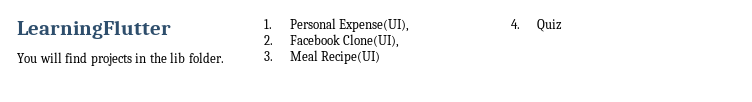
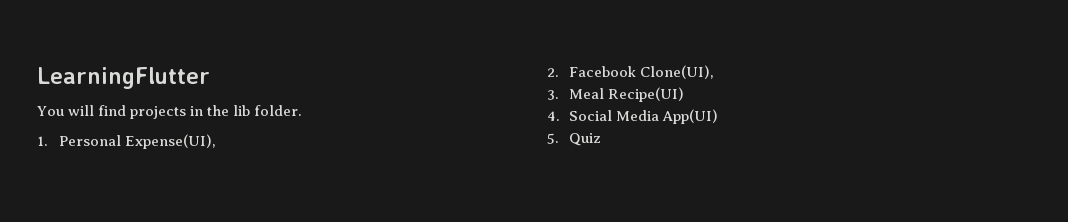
- 4. Quiz
+ 4. Social Media App(UI)
+ 5. Quiz

